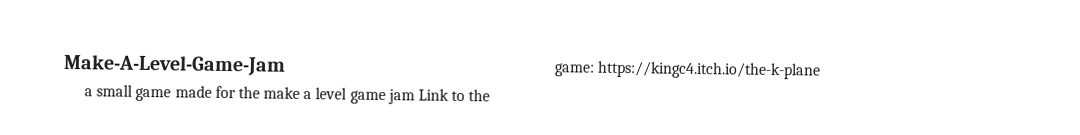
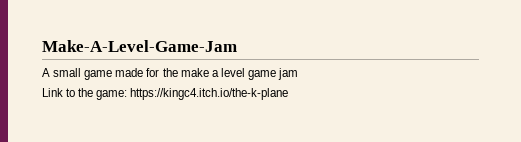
- a small game made for the make a level game jam Link to the game: https://kingc4.itch.io/the-k-plane
+ A small game made for the make a level game jam
+ Link to the game: https://kingc4.itch.io/the-k-plane

